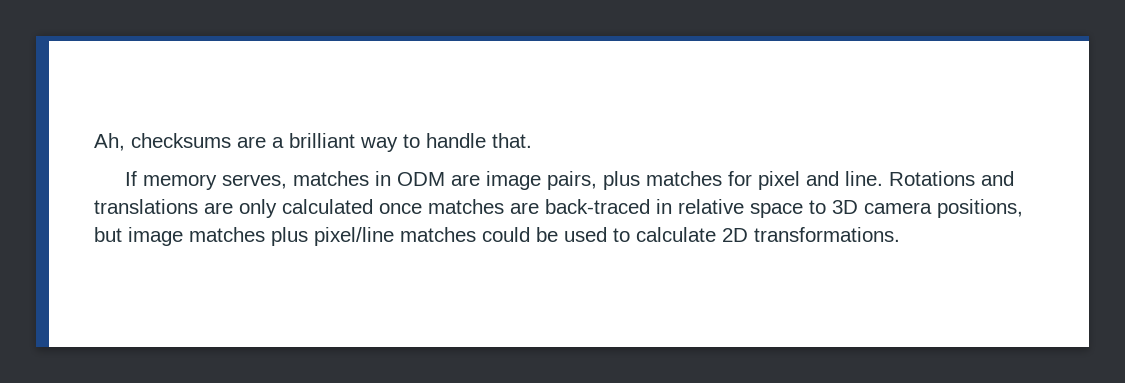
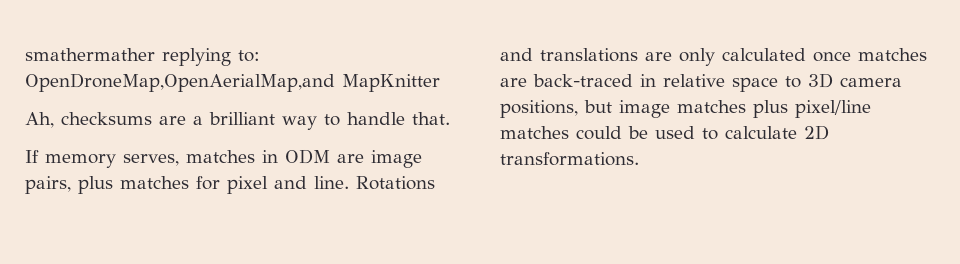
+ smathermather replying to: OpenDroneMap,OpenAerialMap,and MapKnitter

